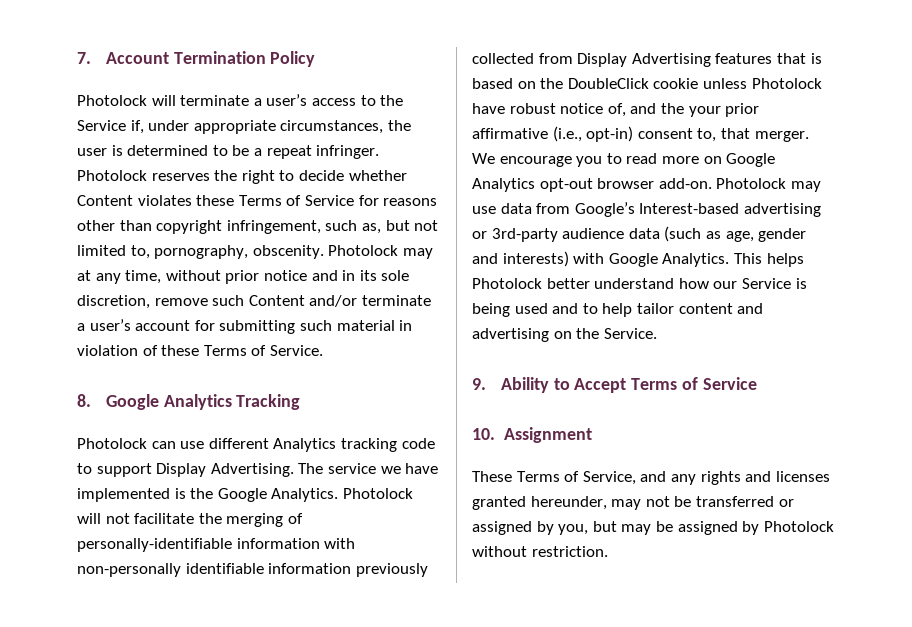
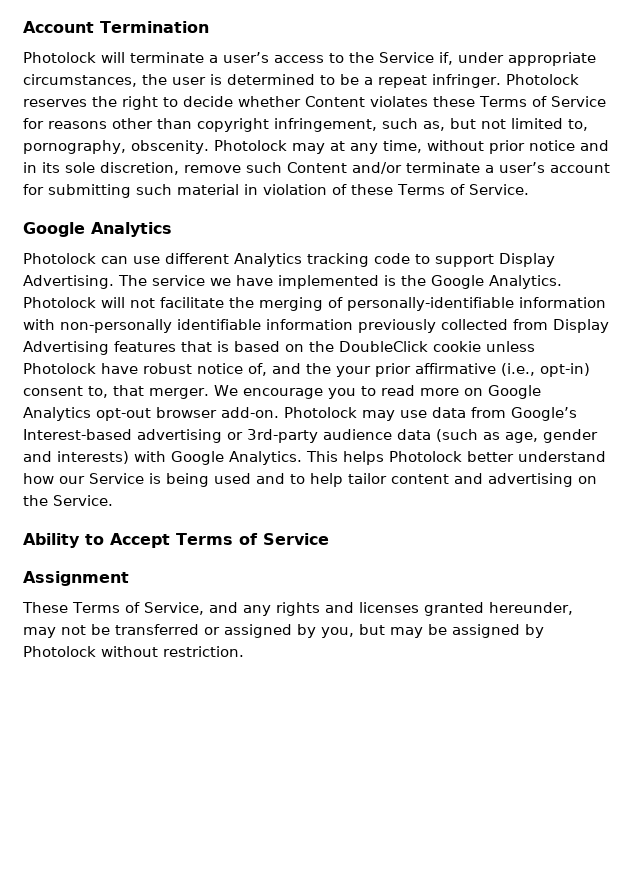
- 7. Account Termination Policy
+ Account Termination
  Photolock may at any time, without prior notice and in its sole discretion, remove such Content and/or terminate a user’s account for submitting such material in violation of these Terms of Service.
- 8. Google Analytics Tracking
+ Google Analytics
- 9. Ability to Accept Terms of Service
+ Ability to Accept Terms of Service
- 10. Assignment
+ Assignment

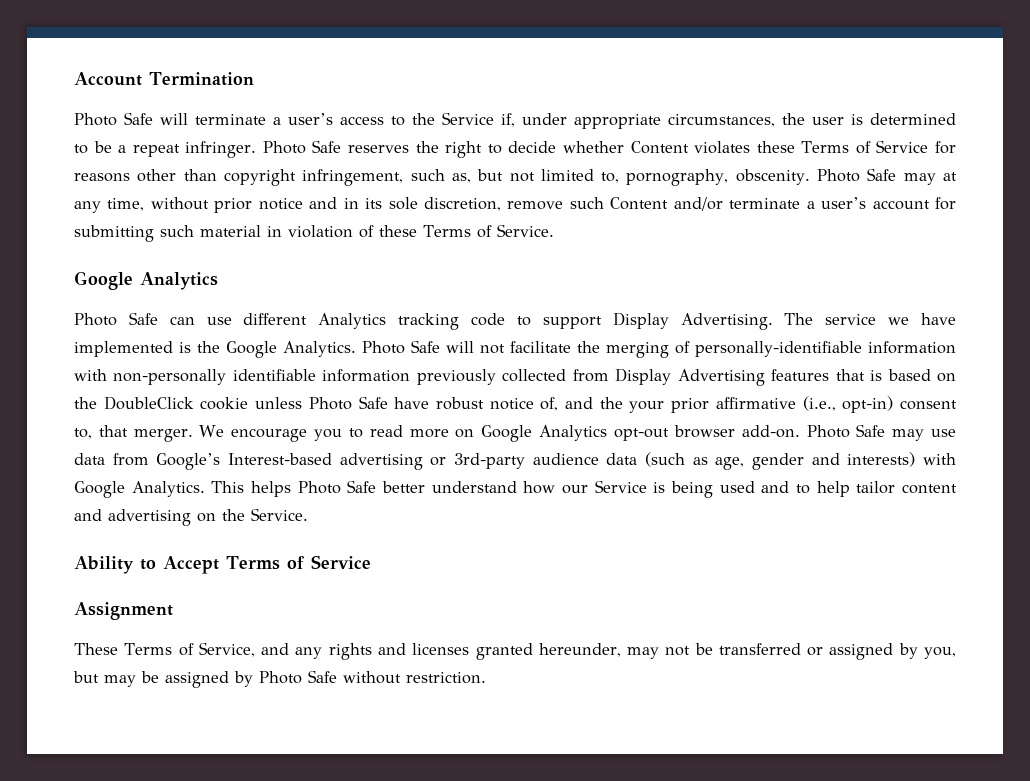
- Photolock will terminate a user’s access to the Service if, under appropriate circumstances, the user is determined to be a repeat infringer.
+ Photo Safe will terminate a user’s access to the Service if, under appropriate circumstances, the user is determined to be a repeat infringer.
- Photolock reserves the right to decide whether Content violates these Terms of Service for reasons other than copyright infringement, such as, but not limited to, pornography, obscenity.
+ Photo Safe reserves the right to decide whether Content violates these Terms of Service for reasons other than copyright infringement, such as, but not limited to, pornography, obscenity.
- Photolock may at any time, without prior notice and in its sole discretion, remove such Content and/or terminate a user’s account for submitting such material in violation of these Terms of Service.
+ Photo Safe may at any time, without prior notice and in its sole discretion, remove such Content and/or terminate a user’s account for submitting such material in violation of these Terms of Service.
- Photolock can use different Analytics tracking code to support Display Advertising.
+ Photo Safe can use different Analytics tracking code to support Display Advertising.
- Photolock will not facilitate the merging of personally-identifiable information with non-personally identifiable information previously collected from Display Advertising features that is based on the DoubleClick cookie unless Photolock have robust notice of, and the your prior affirmative (i.e., opt-in) consent to, that merger.
+ Photo Safe will not facilitate the merging of personally-identifiable information with non-personally identifiable information previously collected from Display Advertising features that is based on the DoubleClick cookie unless Photo Safe have robust notice of, and the your prior affirmative (i.e., opt-in) consent to, that merger.
- Photolock may use data from Google’s Interest-based advertising or 3rd-party audience data (such as age, gender and interests) with Google Analytics.
+ Photo Safe may use data from Google’s Interest-based advertising or 3rd-party audience data (such as age, gender and interests) with Google Analytics.
- This helps Photolock better understand how our Service is being used and to help tailor content and advertising on the Service.
+ This helps Photo Safe better understand how our Service is being used and to help tailor content and advertising on the Service.
- These Terms of Service, and any rights and licenses granted hereunder, may not be transferred or assigned by you, but may be assigned by Photolock without restriction.
+ These Terms of Service, and any rights and licenses granted hereunder, may not be transferred or assigned by you, but may be assigned by Photo Safe without restriction.

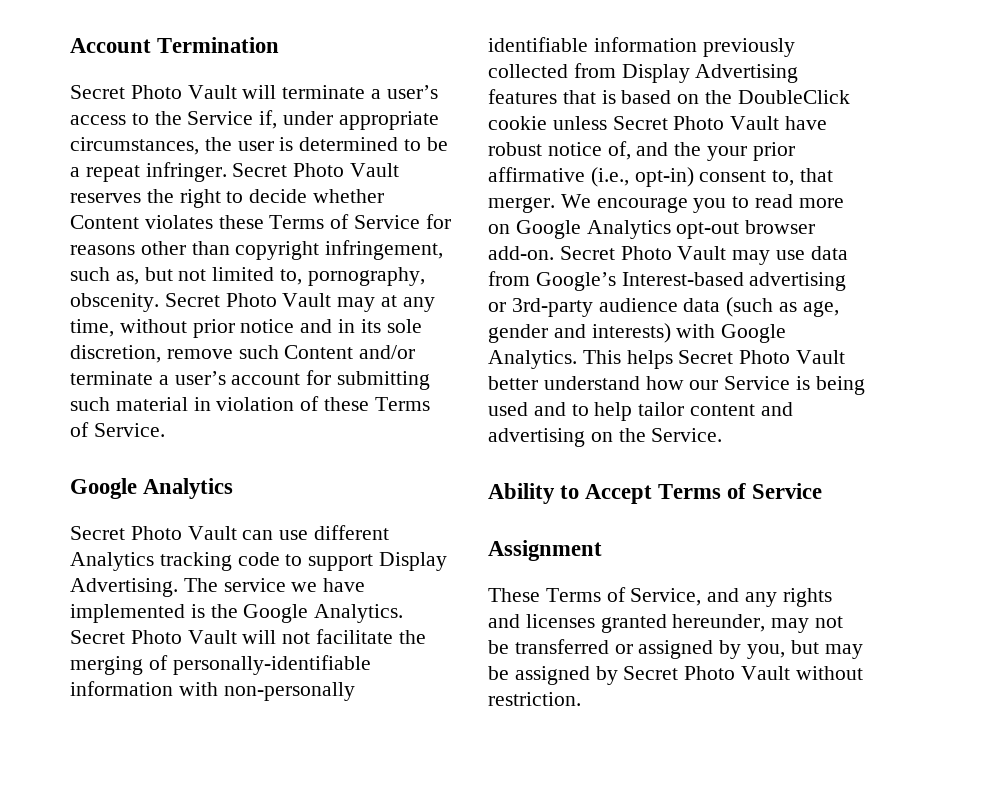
- Photo Safe will terminate a user’s access to the Service if, under appropriate circumstances, the user is determined to be a repeat infringer.
+ Secret Photo Vault will terminate a user’s access to the Service if, under appropriate circumstances, the user is determined to be a repeat infringer.
- Photo Safe reserves the right to decide whether Content violates these Terms of Service for reasons other than copyright infringement, such as, but not limited to, pornography, obscenity.
+ Secret Photo Vault reserves the right to decide whether Content violates these Terms of Service for reasons other than copyright infringement, such as, but not limited to, pornography, obscenity.
- Photo Safe may at any time, without prior notice and in its sole discretion, remove such Content and/or terminate a user’s account for submitting such material in violation of these Terms of Service.
+ Secret Photo Vault may at any time, without prior notice and in its sole discretion, remove such Content and/or terminate a user’s account for submitting such material in violation of these Terms of Service.
- Photo Safe can use different Analytics tracking code to support Display Advertising.
+ Secret Photo Vault can use different Analytics tracking code to support Display Advertising.
- Photo Safe will not facilitate the merging of personally-identifiable information with non-personally identifiable information previously collected from Display Advertising features that is based on the DoubleClick cookie unless Photo Safe have robust notice of, and the your prior affirmative (i.e., opt-in) consent to, that merger.
+ Secret Photo Vault will not facilitate the merging of personally-identifiable information with non-personally identifiable information previously collected from Display Advertising features that is based on the DoubleClick cookie unless Secret Photo Vault have robust notice of, and the your prior affirmative (i.e., opt-in) consent to, that merger.
- Photo Safe may use data from Google’s Interest-based advertising or 3rd-party audience data (such as age, gender and interests) with Google Analytics.
+ Secret Photo Vault may use data from Google’s Interest-based advertising or 3rd-party audience data (such as age, gender and interests) with Google Analytics.
- This helps Photo Safe better understand how our Service is being used and to help tailor content and advertising on the Service.
+ This helps Secret Photo Vault better understand how our Service is being used and to help tailor content and advertising on the Service.
- These Terms of Service, and any rights and licenses granted hereunder, may not be transferred or assigned by you, but may be assigned by Photo Safe without restriction.
+ These Terms of Service, and any rights and licenses granted hereunder, may not be transferred or assigned by you, but may be assigned by Secret Photo Vault without restriction.

